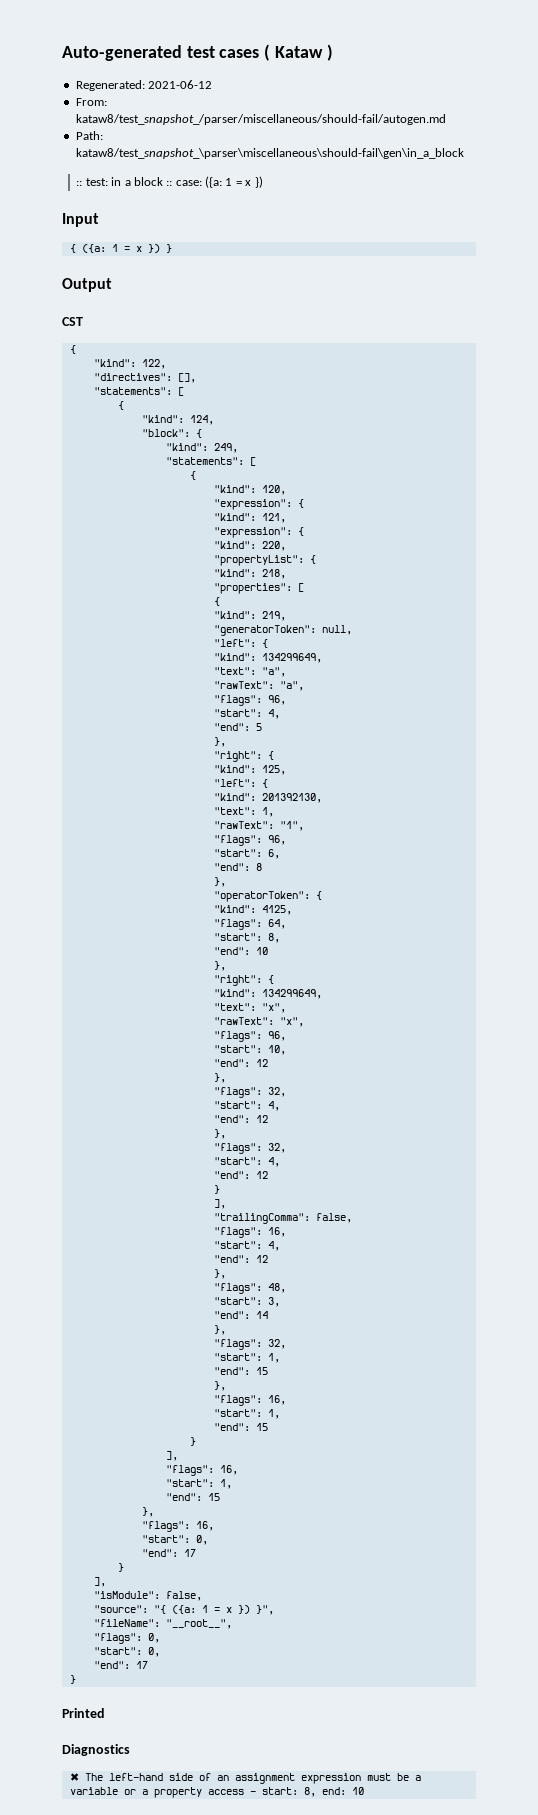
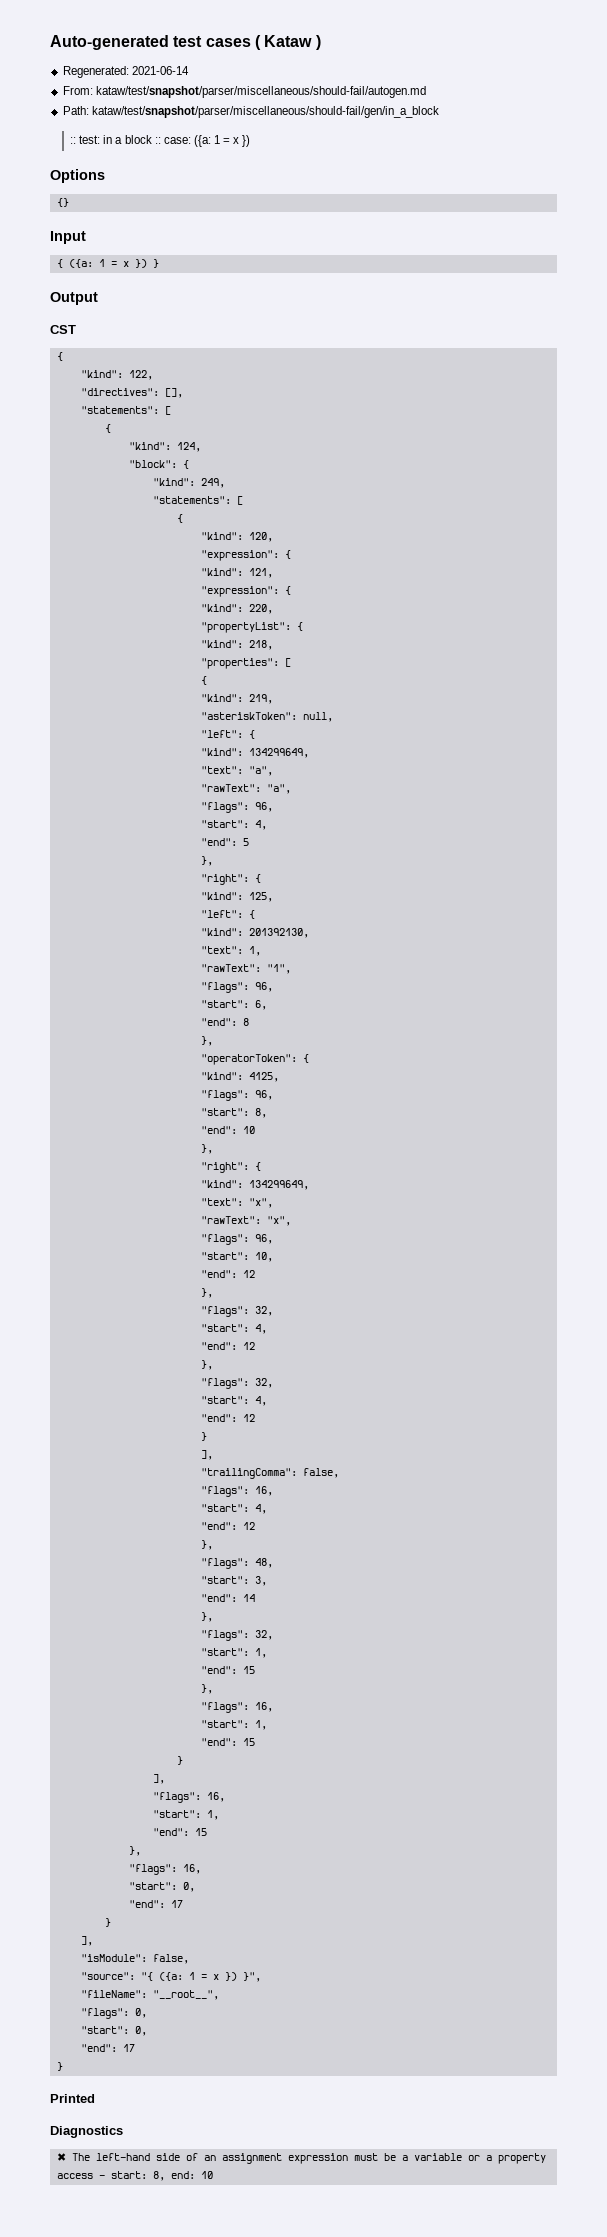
- Regenerated: 2021-06-12
+ Regenerated: 2021-06-14
- From: kataw8/test_snapshot_/parser/miscellaneous/should-fail/autogen.md
+ From: kataw/test/snapshot/parser/miscellaneous/should-fail/autogen.md
- Path: kataw8/test_snapshot_\parser\miscellaneous\should-fail\gen\in_a_block
+ Path: kataw/test/snapshot/parser/miscellaneous/should-fail/gen/in_a_block
+ Options
+ {}
- "generatorToken": null,
+ "asteriskToken": null,
  "kind": 4125,
- "flags": 64,
+ "flags": 96,

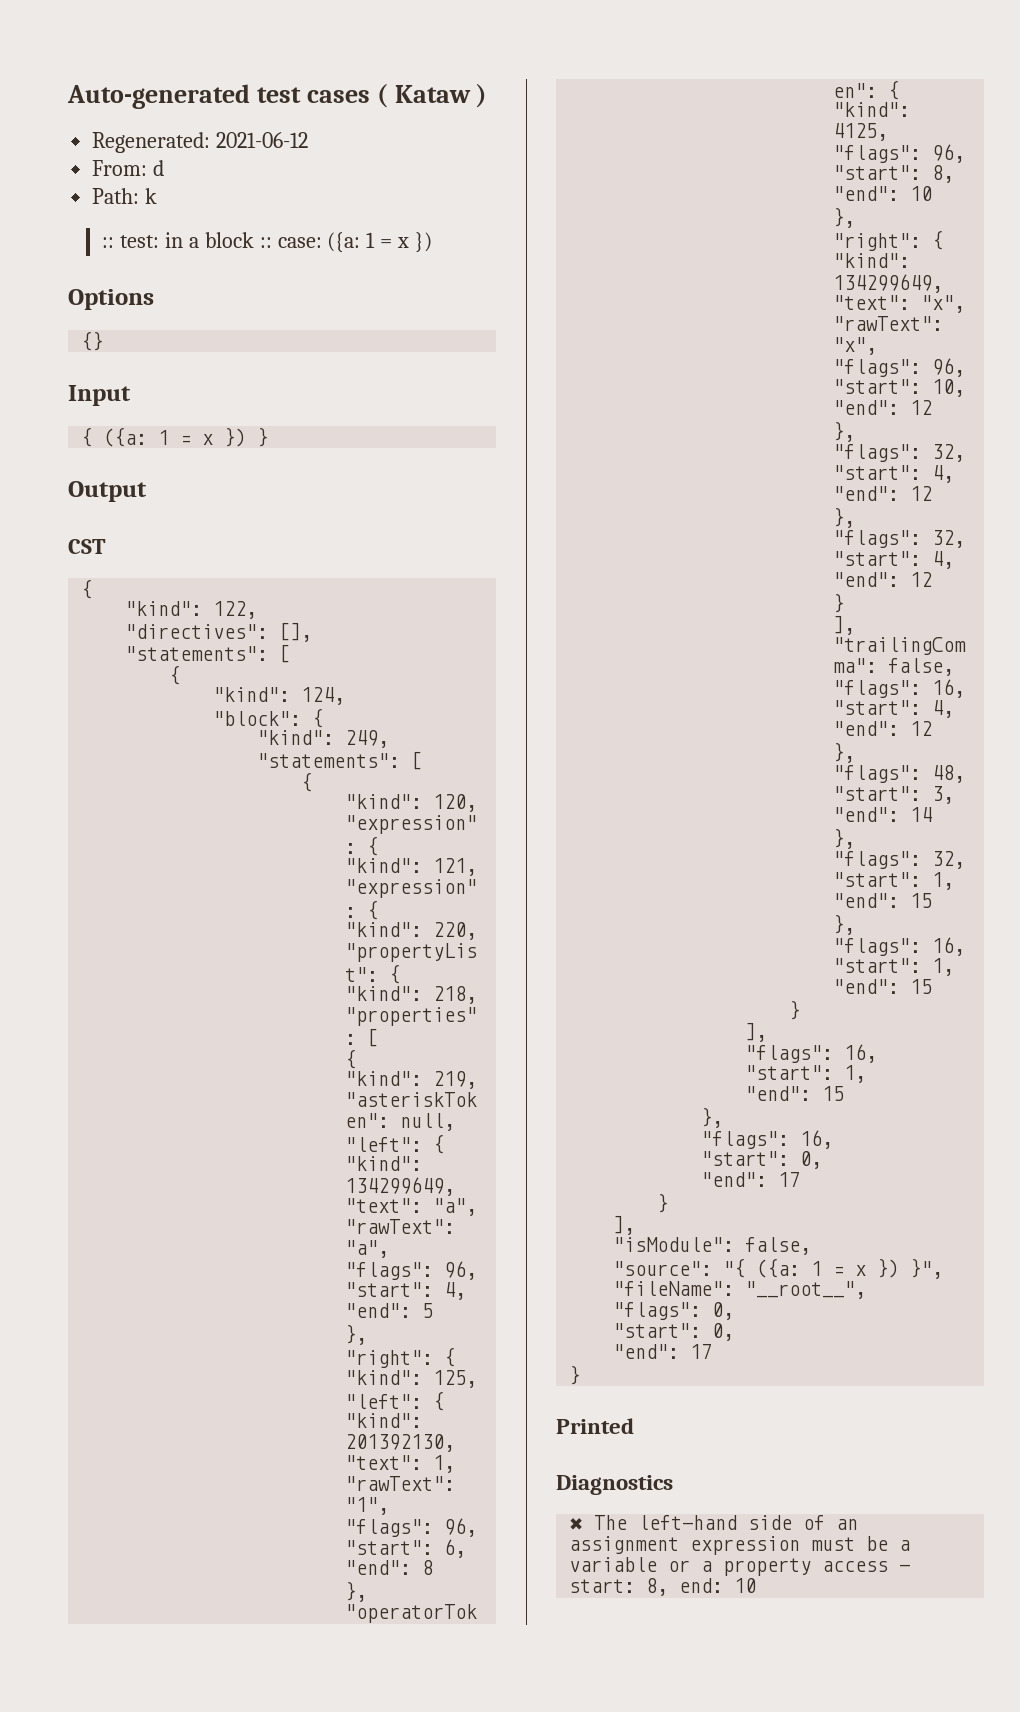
- Regenerated: 2021-06-14
+ Regenerated: 2021-06-12
- From: kataw/test/snapshot/parser/miscellaneous/should-fail/autogen.md
+ From: d
- Path: kataw/test/snapshot/parser/miscellaneous/should-fail/gen/in_a_block
+ Path: k

